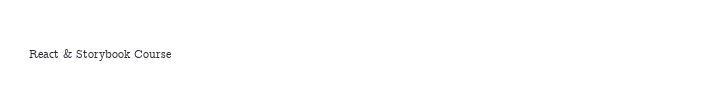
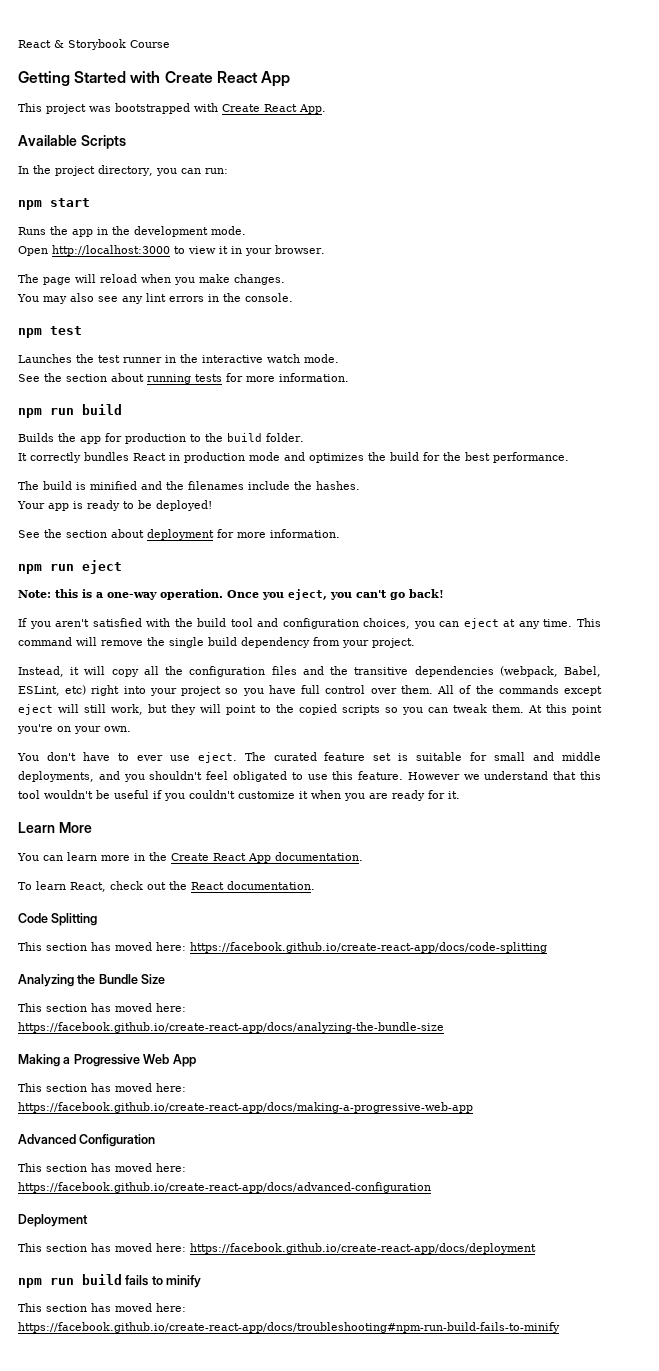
+ Getting Started with Create React App
+ This project was bootstrapped with Create React App.
+ Available Scripts
+ In the project directory, you can run:
+ npm start
+ Runs the app in the development mode.
+ Open http://localhost:3000 to view it in your browser.
+ The page will reload when you make changes.
+ You may also see any lint errors in the console.
+ npm test
+ Launches the test runner in the interactive watch mode.
+ See the section about running tests for more information.
+ npm run build
+ Builds the app for production to the build folder.
+ It correctly bundles React in production mode and optimizes the build for the best performance.
+ The build is minified and the filenames include the hashes.
+ Your app is ready to be deployed!
+ See the section about deployment for more information.
+ npm run eject
+ Note: this is a one-way operation. Once you eject, you can't go back!
+ If you aren't satisfied with the build tool and configuration choices, you can eject at any time. This command will remove the single build dependency from your project.
+ Instead, it will copy all the configuration files and the transitive dependencies (webpack, Babel, ESLint, etc) right into your project so you have full control over them. All of the commands except eject will still work, but they will point to the copied scripts so you can tweak them. At this point you're on your own.
+ You don't have to ever use eject. The curated feature set is suitable for small and middle deployments, and you shouldn't feel obligated to use this feature. However we understand that this tool wouldn't be useful if you couldn't customize it when you are ready for it.
+ Learn More
+ You can learn more in the Create React App documentation.
+ To learn React, check out the React documentation.
+ Code Splitting
+ This section has moved here: https://facebook.github.io/create-react-app/docs/code-splitting
+ Analyzing the Bundle Size
+ This section has moved here: https://facebook.github.io/create-react-app/docs/analyzing-the-bundle-size
+ Making a Progressive Web App
+ This section has moved here: https://facebook.github.io/create-react-app/docs/making-a-progressive-web-app
+ Advanced Configuration
+ This section has moved here: https://facebook.github.io/create-react-app/docs/advanced-configuration
+ Deployment
+ This section has moved here: https://facebook.github.io/create-react-app/docs/deployment
+ npm run build fails to minify
+ This section has moved here: https://facebook.github.io/create-react-app/docs/troubleshooting#npm-run-build-fails-to-minify

